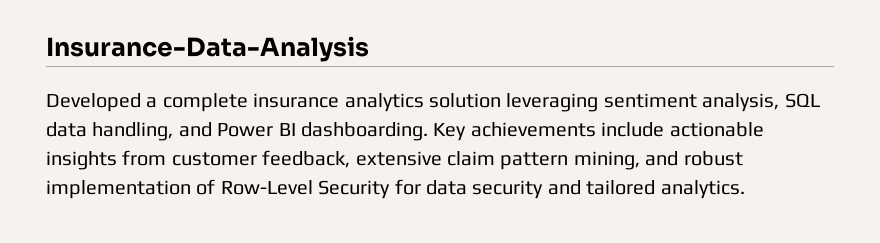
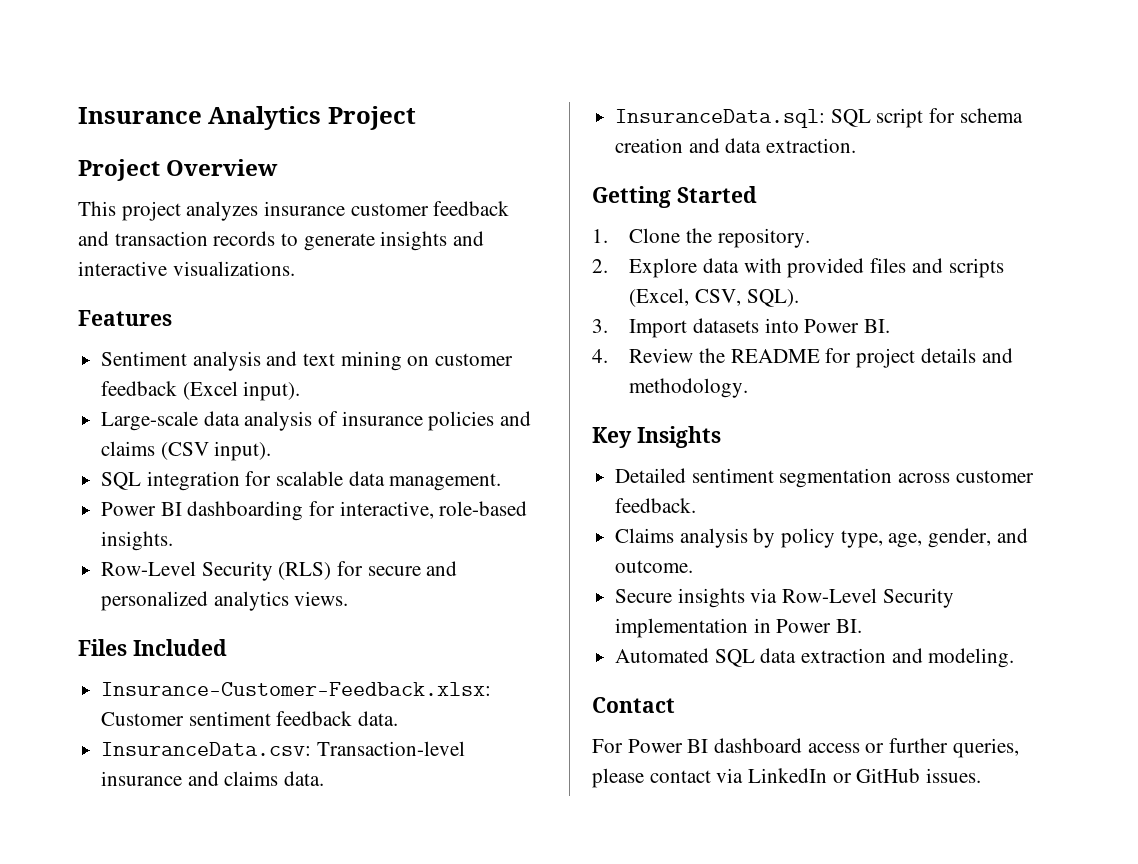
- Insurance-Data-Analysis
- Developed a complete insurance analytics solution leveraging sentiment analysis, SQL data handling, and Power BI dashboarding. Key achievements include actionable insights from customer feedback, extensive claim pattern mining, and robust implementation of Row-Level Security for data security and tailored analytics.
+ Insurance Analytics Project
+ Project Overview
+ This project analyzes insurance customer feedback and transaction records to generate insights and interactive visualizations.
+ Features
+ Sentiment analysis and text mining on customer feedback (Excel input).
+ Large-scale data analysis of insurance policies and claims (CSV input).
+ SQL integration for scalable data management.
+ Power BI dashboarding for interactive, role-based insights.
+ Row-Level Security (RLS) for secure and personalized analytics views.
+ Files Included
+ Insurance-Customer-Feedback.xlsx: Customer sentiment feedback data.
+ InsuranceData.csv: Transaction-level insurance and claims data.
+ InsuranceData.sql: SQL script for schema creation and data extraction.
+ Getting Started
+ 1. Clone the repository.
+ 2. Explore data with provided files and scripts (Excel, CSV, SQL).
+ 3. Import datasets into Power BI.
+ 4. Review the README for project details and methodology.
+ Key Insights
+ Detailed sentiment segmentation across customer feedback.
+ Claims analysis by policy type, age, gender, and outcome.
+ Secure insights via Row-Level Security implementation in Power BI.
+ Automated SQL data extraction and modeling.
+ Contact
+ For Power BI dashboard access or further queries, please contact via LinkedIn or GitHub issues.

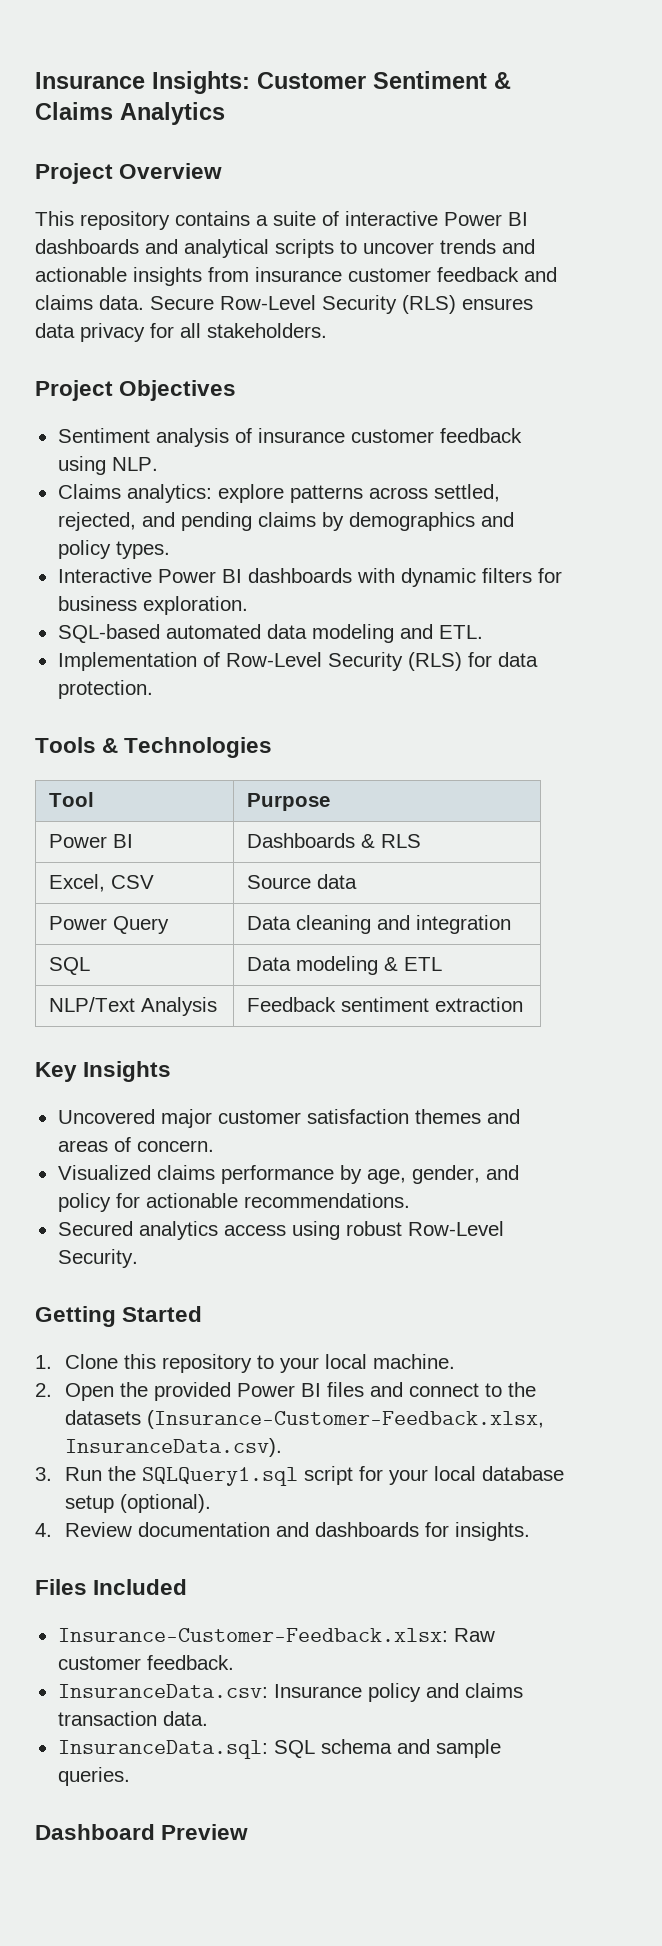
- Insurance Analytics Project
+ Insurance Insights: Customer Sentiment & Claims Analytics
- This project analyzes insurance customer feedback and transaction records to generate insights and interactive visualizations.
- Features
- Sentiment analysis and text mining on customer feedback (Excel input).
- Large-scale data analysis of insurance policies and claims (CSV input).
- SQL integration for scalable data management.
- Power BI dashboarding for interactive, role-based insights.
- Row-Level Security (RLS) for secure and personalized analytics views.
+ This repository contains a suite of interactive Power BI dashboards and analytical scripts to uncover trends and actionable insights from insurance customer feedback and claims data. Secure Row-Level Security (RLS) ensures data privacy for all stakeholders.
+ Project Objectives
+ Sentiment analysis of insurance customer feedback using NLP.
+ Claims analytics: explore patterns across settled, rejected, and pending claims by demographics and policy types.
+ Interactive Power BI dashboards with dynamic filters for business exploration.
+ SQL-based automated data modeling and ETL.
+ Implementation of Row-Level Security (RLS) for data protection.
+ Tools & Technologies
+ Tool | Purpose
+ Power BI | Dashboards & RLS
+ Excel, CSV | Source data
+ Power Query | Data cleaning and integration
+ SQL | Data modeling & ETL
+ NLP/Text Analysis | Feedback sentiment extraction
+ Key Insights
+ Uncovered major customer satisfaction themes and areas of concern.
+ Visualized claims performance by age, gender, and policy for actionable recommendations.
+ Secured analytics access using robust Row-Level Security.
+ Getting Started
+ 1. Clone this repository to your local machine.
+ 2. Open the provided Power BI files and connect to the datasets (Insurance-Customer-Feedback.xlsx, InsuranceData.csv).
+ 3. Run the SQLQuery1.sql script for your local database setup (optional).
+ 4. Review documentation and dashboards for insights.
  Files Included
- Insurance-Customer-Feedback.xlsx: Customer sentiment feedback data.
- InsuranceData.csv: Transaction-level insurance and claims data.
- InsuranceData.sql: SQL script for schema creation and data extraction.
- Getting Started
- 1. Clone the repository.
- 2. Explore data with provided files and scripts (Excel, CSV, SQL).
- 3. Import datasets into Power BI.
- 4. Review the README for project details and methodology.
- Key Insights
- Detailed sentiment segmentation across customer feedback.
- Claims analysis by policy type, age, gender, and outcome.
- Secure insights via Row-Level Security implementation in Power BI.
- Automated SQL data extraction and modeling.
- Contact
- For Power BI dashboard access or further queries, please contact via LinkedIn or GitHub issues.
+ Insurance-Customer-Feedback.xlsx: Raw customer feedback.
+ InsuranceData.csv: Insurance policy and claims transaction data.
+ InsuranceData.sql: SQL schema and sample queries.
+ Dashboard Preview

